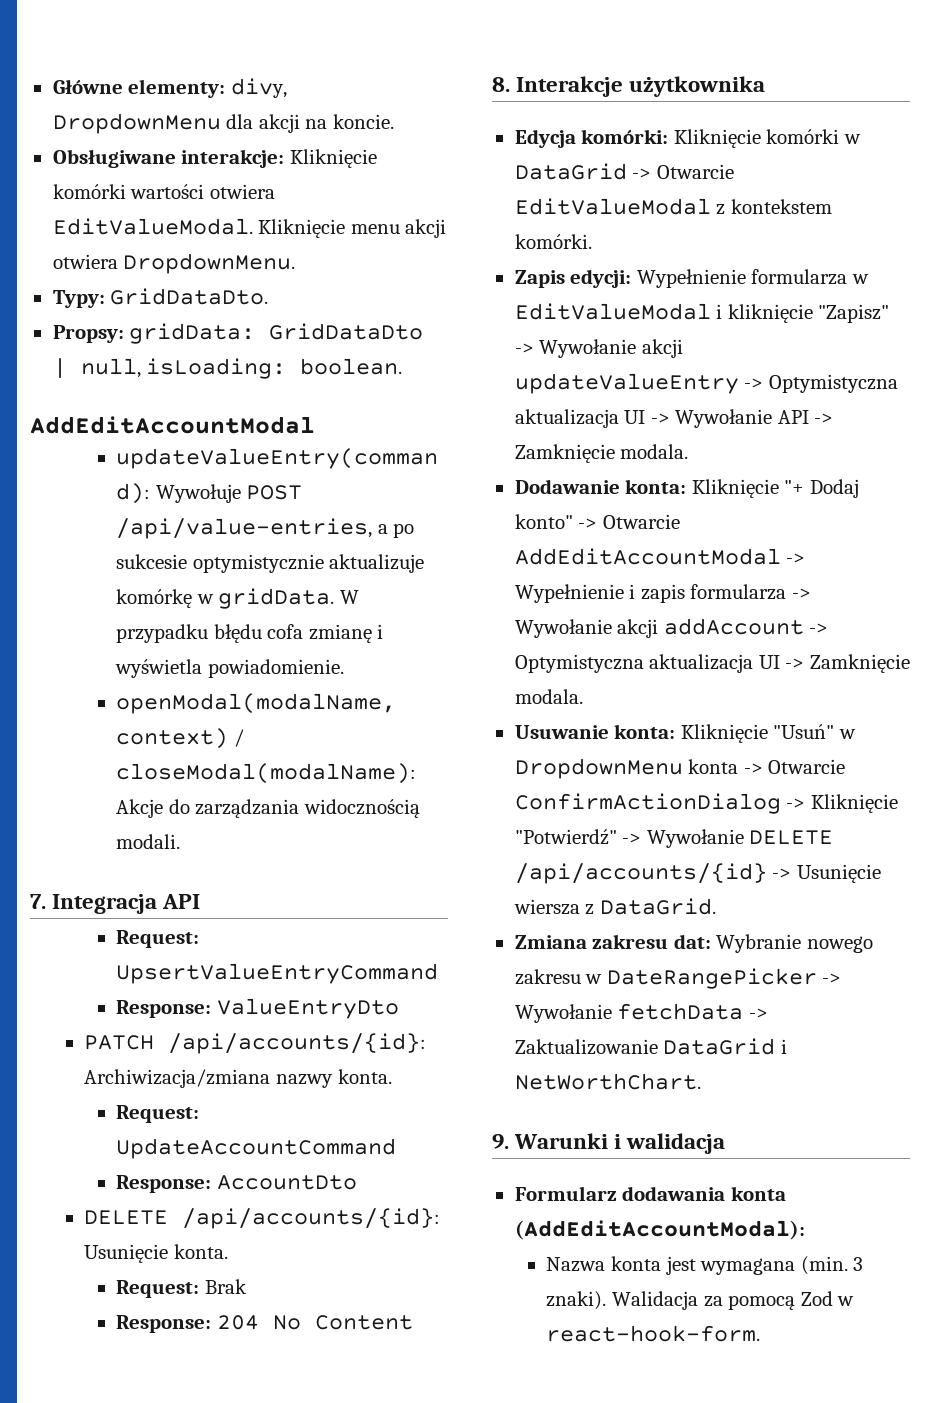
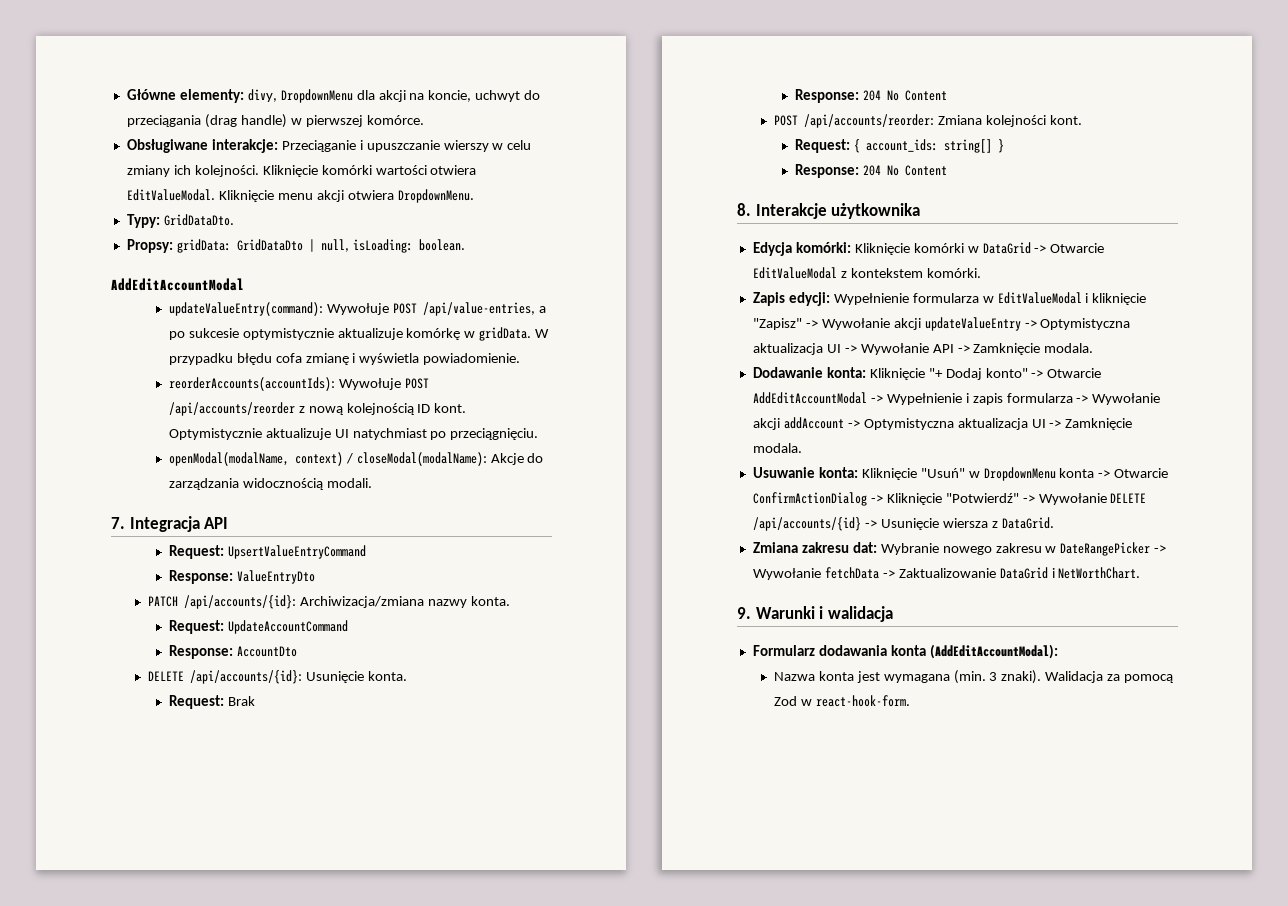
- Główne elementy: divy, DropdownMenu dla akcji na koncie.
- Obsługiwane interakcje: Kliknięcie komórki wartości otwiera EditValueModal.
+ Główne elementy: divy, DropdownMenu dla akcji na koncie, uchwyt do przeciągania (drag handle) w pierwszej komórce.
+ Obsługiwane interakcje: Przeciąganie i upuszczanie wierszy w celu zmiany ich kolejności. Kliknięcie komórki wartości otwiera EditValueModal.
+ reorderAccounts(accountIds): Wywołuje POST /api/accounts/reorder z nową kolejnością ID kont. Optymistycznie aktualizuje UI natychmiast po przeciągnięciu.
+ POST /api/accounts/reorder: Zmiana kolejności kont.
+ Request: { account_ids: string[] }
+ Response: 204 No Content

